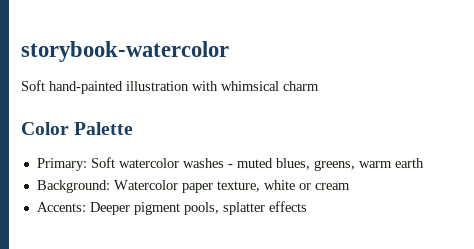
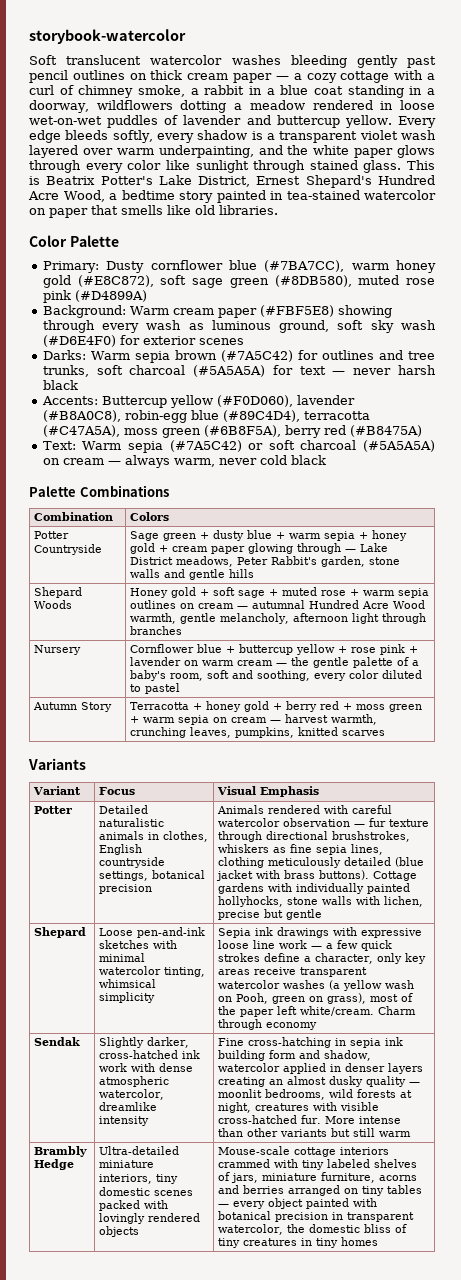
- Soft hand-painted illustration with whimsical charm
+ Soft translucent watercolor washes bleeding gently past pencil outlines on thick cream paper — a cozy cottage with a curl of chimney smoke, a rabbit in a blue coat standing in a doorway, wildflowers dotting a meadow rendered in loose wet-on-wet puddles of lavender and buttercup yellow. Every edge bleeds softly, every shadow is a transparent violet wash layered over warm underpainting, and the white paper glows through every color like sunlight through stained glass. This is Beatrix Potter's Lake District, Ernest Shepard's Hundred Acre Wood, a bedtime story painted in tea-stained watercolor on paper that smells like old libraries.
  Color Palette
- Primary: Soft watercolor washes - muted blues, greens, warm earth
- Background: Watercolor paper texture, white or cream
- Accents: Deeper pigment pools, splatter effects
+ Primary: Dusty cornflower blue (#7BA7CC), warm honey gold (#E8C872), soft sage green (#8DB580), muted rose pink (#D4899A)
+ Background: Warm cream paper (#FBF5E8) showing through every wash as luminous ground, soft sky wash (#D6E4F0) for exterior scenes
+ Darks: Warm sepia brown (#7A5C42) for outlines and tree trunks, soft charcoal (#5A5A5A) for text — never harsh black
+ Accents: Buttercup yellow (#F0D060), lavender (#B8A0C8), robin-egg blue (#89C4D4), terracotta (#C47A5A), moss green (#6B8F5A), berry red (#B8475A)
+ Text: Warm sepia (#7A5C42) or soft charcoal (#5A5A5A) on cream — always warm, never cold black
+ Palette Combinations
+ Combination | Colors
+ Potter Countryside | Sage green + dusty blue + warm sepia + honey gold + cream paper glowing through — Lake District meadows, Peter Rabbit's garden, stone walls and gentle hills
+ Shepard Woods | Honey gold + soft sage + muted rose + warm sepia outlines on cream — autumnal Hundred Acre Wood warmth, gentle melancholy, afternoon light through branches
+ Nursery | Cornflower blue + buttercup yellow + rose pink + lavender on warm cream — the gentle palette of a baby's room, soft and soothing, every color diluted to pastel
+ Autumn Story | Terracotta + honey gold + berry red + moss green + warm sepia on cream — harvest warmth, crunching leaves, pumpkins, knitted scarves
+ Variants
+ Variant | Focus | Visual Emphasis
+ Potter | Detailed naturalistic animals in clothes, English countryside settings, botanical precision | Animals rendered with careful watercolor observation — fur texture through directional brushstrokes, whiskers as fine sepia lines, clothing meticulously detailed (blue jacket with brass buttons). Cottage gardens with individually painted hollyhocks, stone walls with lichen, precise but gentle
+ Shepard | Loose pen-and-ink sketches with minimal watercolor tinting, whimsical simplicity | Sepia ink drawings with expressive loose line work — a few quick strokes define a character, only key areas receive transparent watercolor washes (a yellow wash on Pooh, green on grass), most of the paper left white/cream. Charm through economy
+ Sendak | Slightly darker, cross-hatched ink work with dense atmospheric watercolor, dreamlike intensity | Fine cross-hatching in sepia ink building form and shadow, watercolor applied in denser layers creating an almost dusky quality — moonlit bedrooms, wild forests at night, creatures with visible cross-hatched fur. More intense than other variants but still warm
+ Brambly Hedge | Ultra-detailed miniature interiors, tiny domestic scenes packed with lovingly rendered objects | Mouse-scale cottage interiors crammed with tiny labeled shelves of jars, miniature furniture, acorns and berries arranged on tiny tables — every object painted with botanical precision in transparent watercolor, the domestic bliss of tiny creatures in tiny homes

